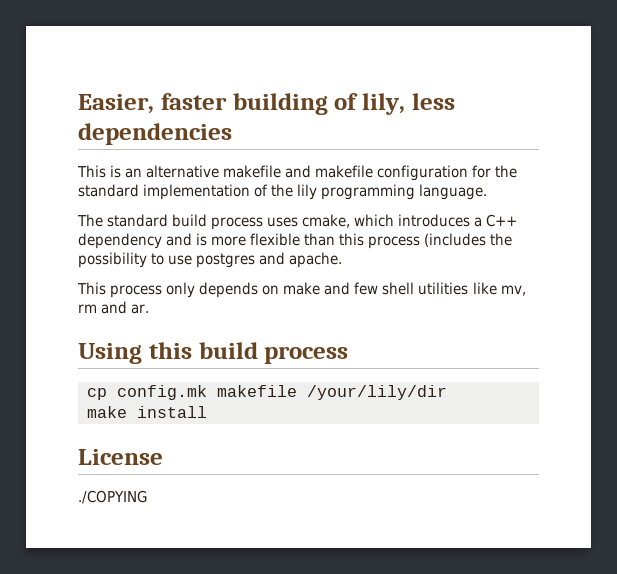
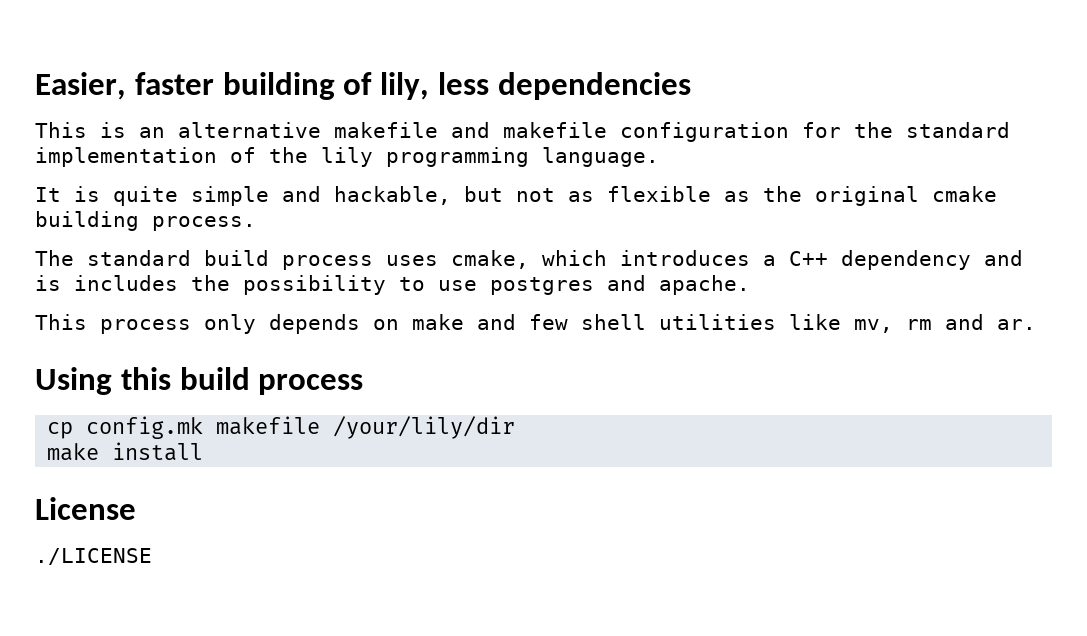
+ It is quite simple and hackable, but not as flexible as the original cmake building process.
- The standard build process uses cmake, which introduces a C++ dependency and is more flexible than this process (includes the possibility to use postgres and apache.
+ The standard build process uses cmake, which introduces a C++ dependency and is includes the possibility to use postgres and apache.
- ./COPYING
+ ./LICENSE

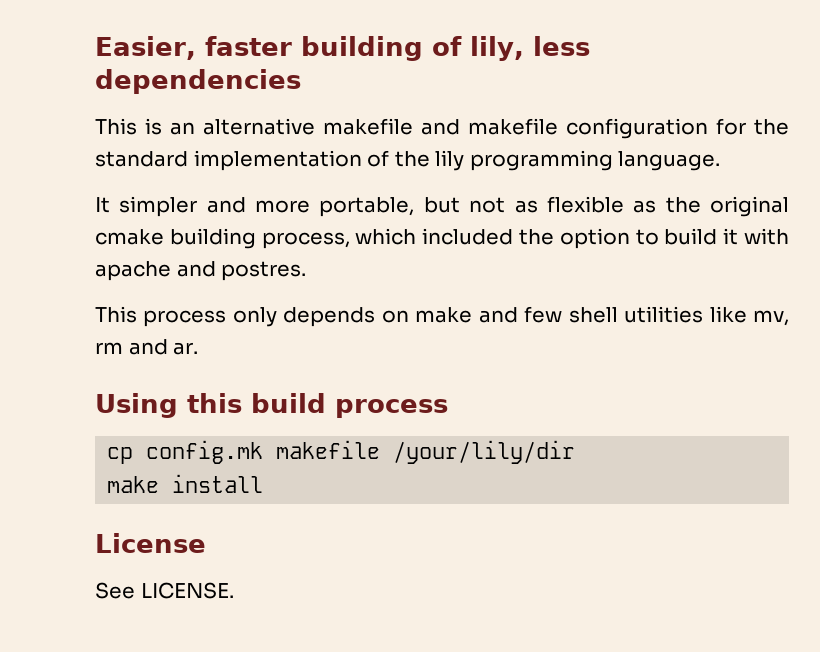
- It is quite simple and hackable, but not as flexible as the original cmake building process.
- The standard build process uses cmake, which introduces a C++ dependency and is includes the possibility to use postgres and apache.
+ It simpler and more portable, but not as flexible as the original cmake building process, which included the option to build it with apache and postres.
- ./LICENSE
+ See LICENSE.

